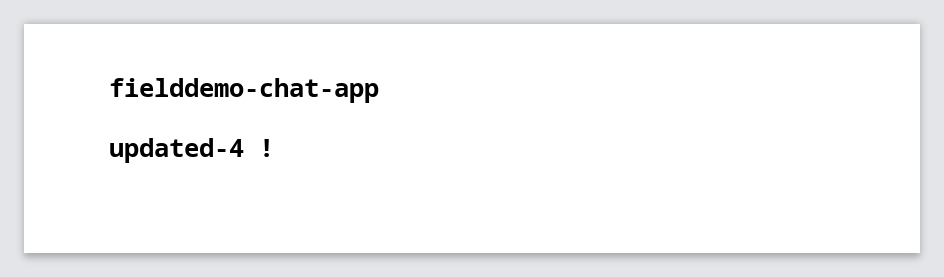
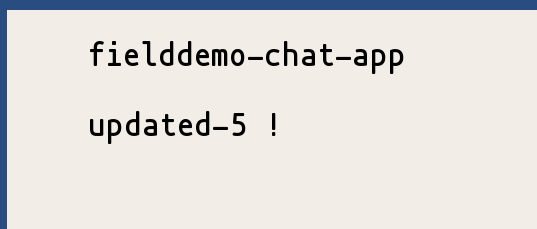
- updated-4 !
+ updated-5 !

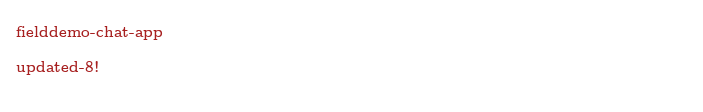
- updated-5 !
+ updated-8!

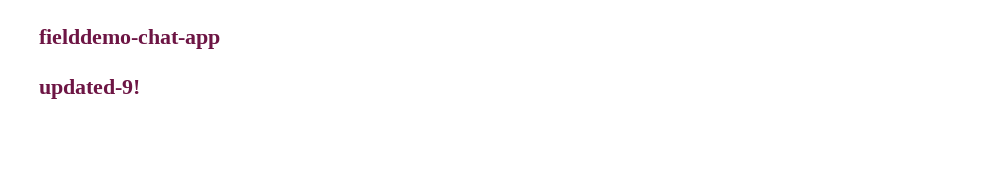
- updated-8!
+ updated-9!

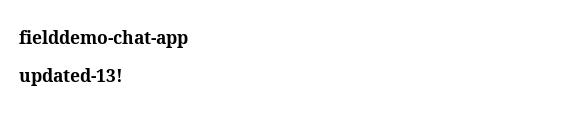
- updated-9!
+ updated-13!

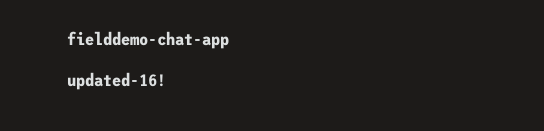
- updated-13!
+ updated-16!

